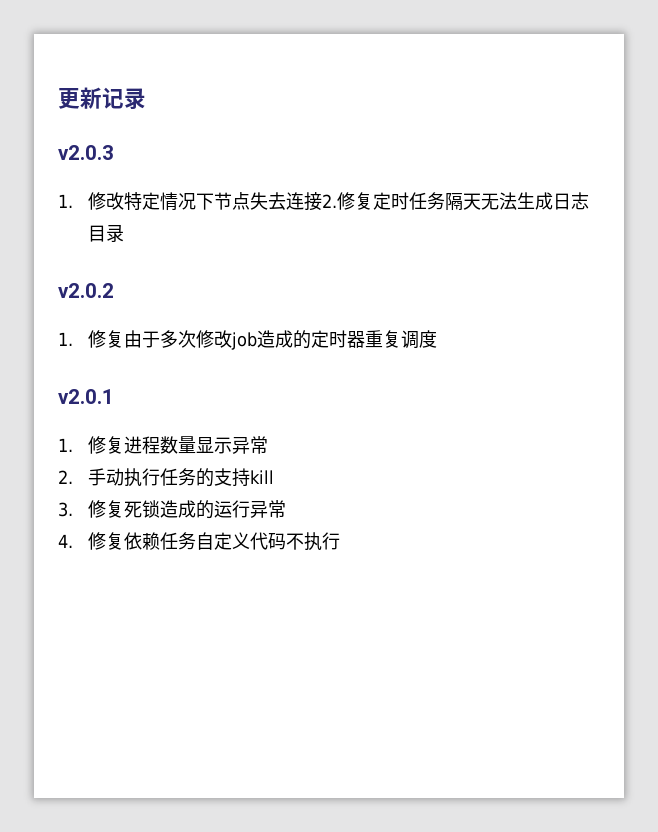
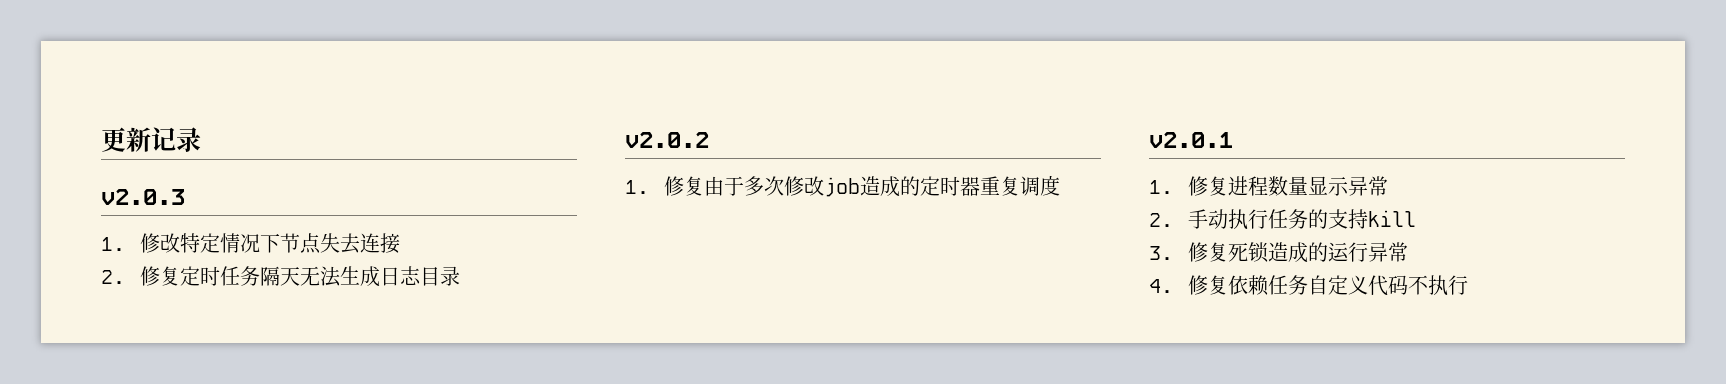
- 1.修改特定情况下节点失去连接2.修复定时任务隔天无法生成日志目录
+ 1.修改特定情况下节点失去连接
+ 2.修复定时任务隔天无法生成日志目录

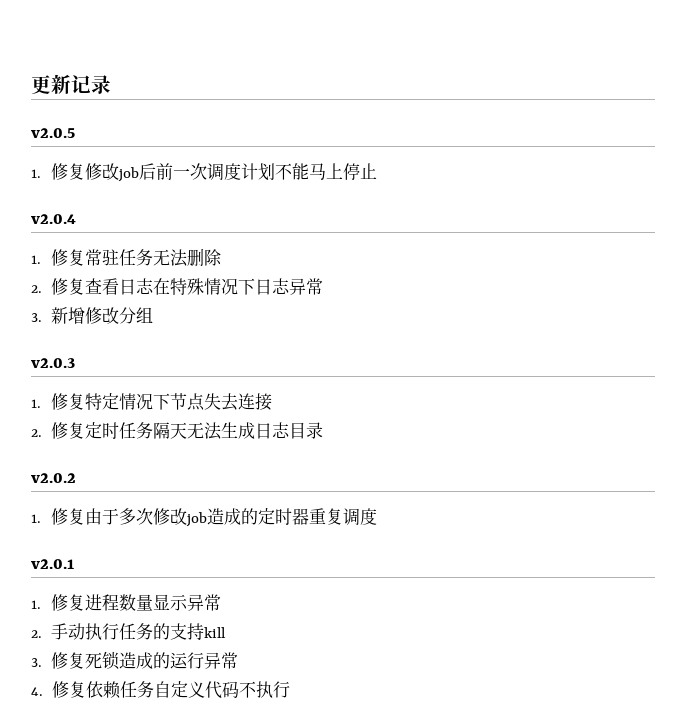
+ v2.0.5
+ 1.修复修改job后前一次调度计划不能马上停止
+ v2.0.4
+ 1.修复常驻任务无法删除
+ 2.修复查看日志在特殊情况下日志异常
+ 3.新增修改分组
- 1.修改特定情况下节点失去连接
+ 1.修复特定情况下节点失去连接

